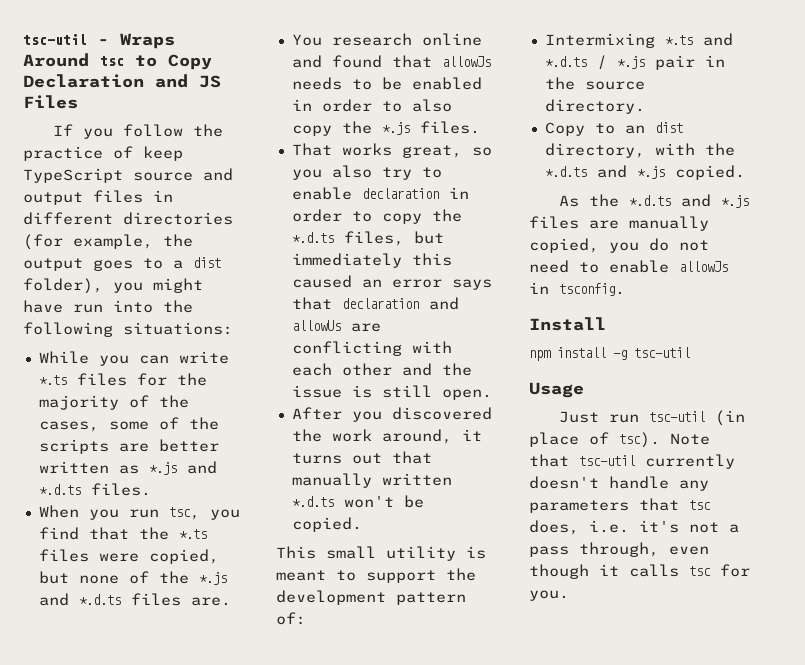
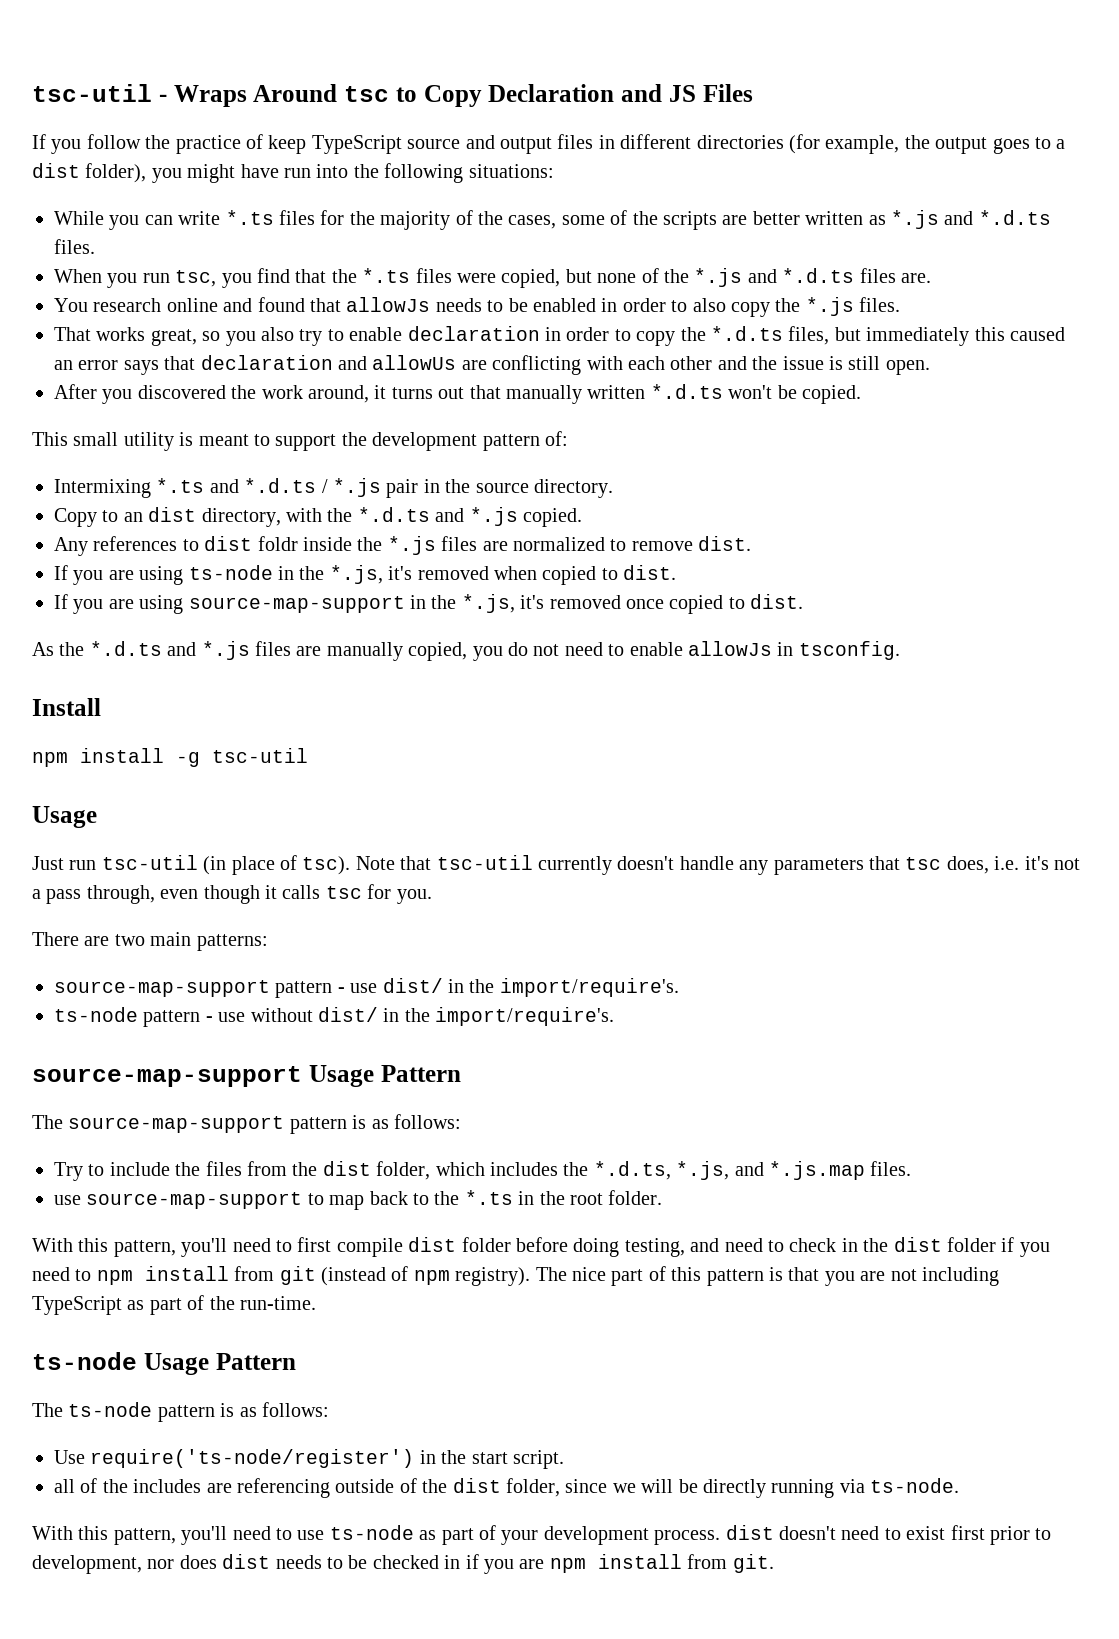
+ Any references to dist foldr inside the *.js files are normalized to remove dist.
+ If you are using ts-node in the *.js, it's removed when copied to dist.
+ If you are using source-map-support in the *.js, it's removed once copied to dist.
+ There are two main patterns:
+ source-map-support pattern - use dist/ in the import/require's.
+ ts-node pattern - use without dist/ in the import/require's.
+ source-map-support Usage Pattern
+ The source-map-support pattern is as follows:
+ Try to include the files from the dist folder, which includes the *.d.ts, *.js, and *.js.map files.
+ use source-map-support to map back to the *.ts in the root folder.
+ With this pattern, you'll need to first compile dist folder before doing testing, and need to check in the dist folder if you need to npm install from git (instead of npm registry). The nice part of this pattern is that you are not including TypeScript as part of the run-time.
+ ts-node Usage Pattern
+ The ts-node pattern is as follows:
+ Use require('ts-node/register') in the start script.
+ all of the includes are referencing outside of the dist folder, since we will be directly running via ts-node.
+ With this pattern, you'll need to use ts-node as part of your development process. dist doesn't need to exist first prior to development, nor does dist needs to be checked in if you are npm install from git.

